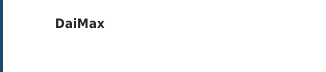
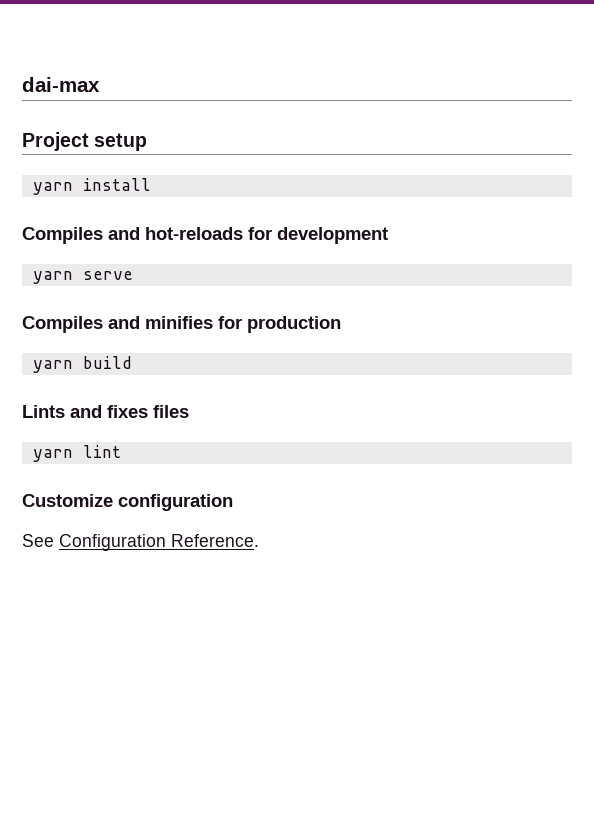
- DaiMax
+ dai-max
+ Project setup
+ yarn install
+ Compiles and hot-reloads for development
+ yarn serve
+ Compiles and minifies for production
+ yarn build
+ Lints and fixes files
+ yarn lint
+ Customize configuration
+ See Configuration Reference.

